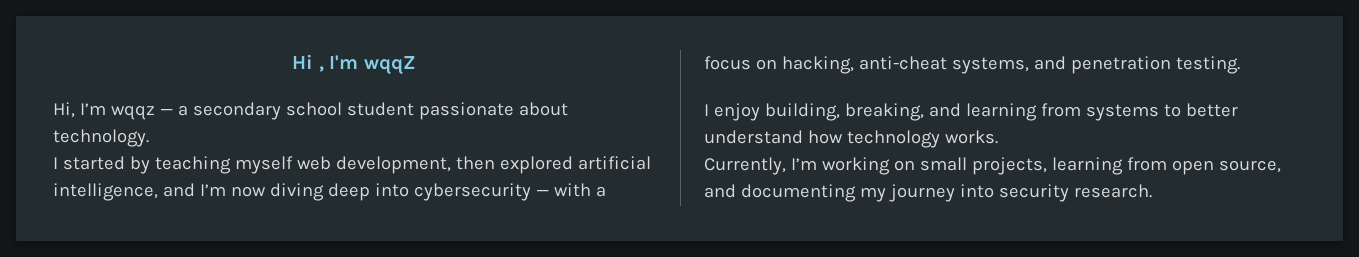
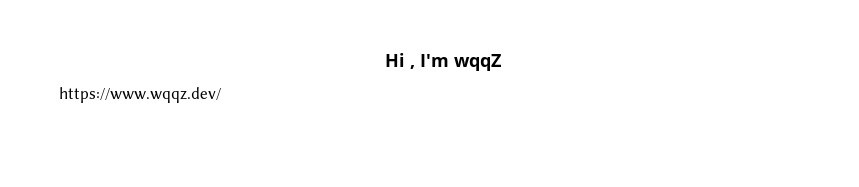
- Hi, I’m wqqz — a secondary school student passionate about technology.
- I started by teaching myself web development, then explored artificial intelligence, and I’m now diving deep into cybersecurity — with a focus on hacking, anti-cheat systems, and penetration testing.
- I enjoy building, breaking, and learning from systems to better understand how technology works.
- Currently, I’m working on small projects, learning from open source, and documenting my journey into security research.
+ https://www.wqqz.dev/

